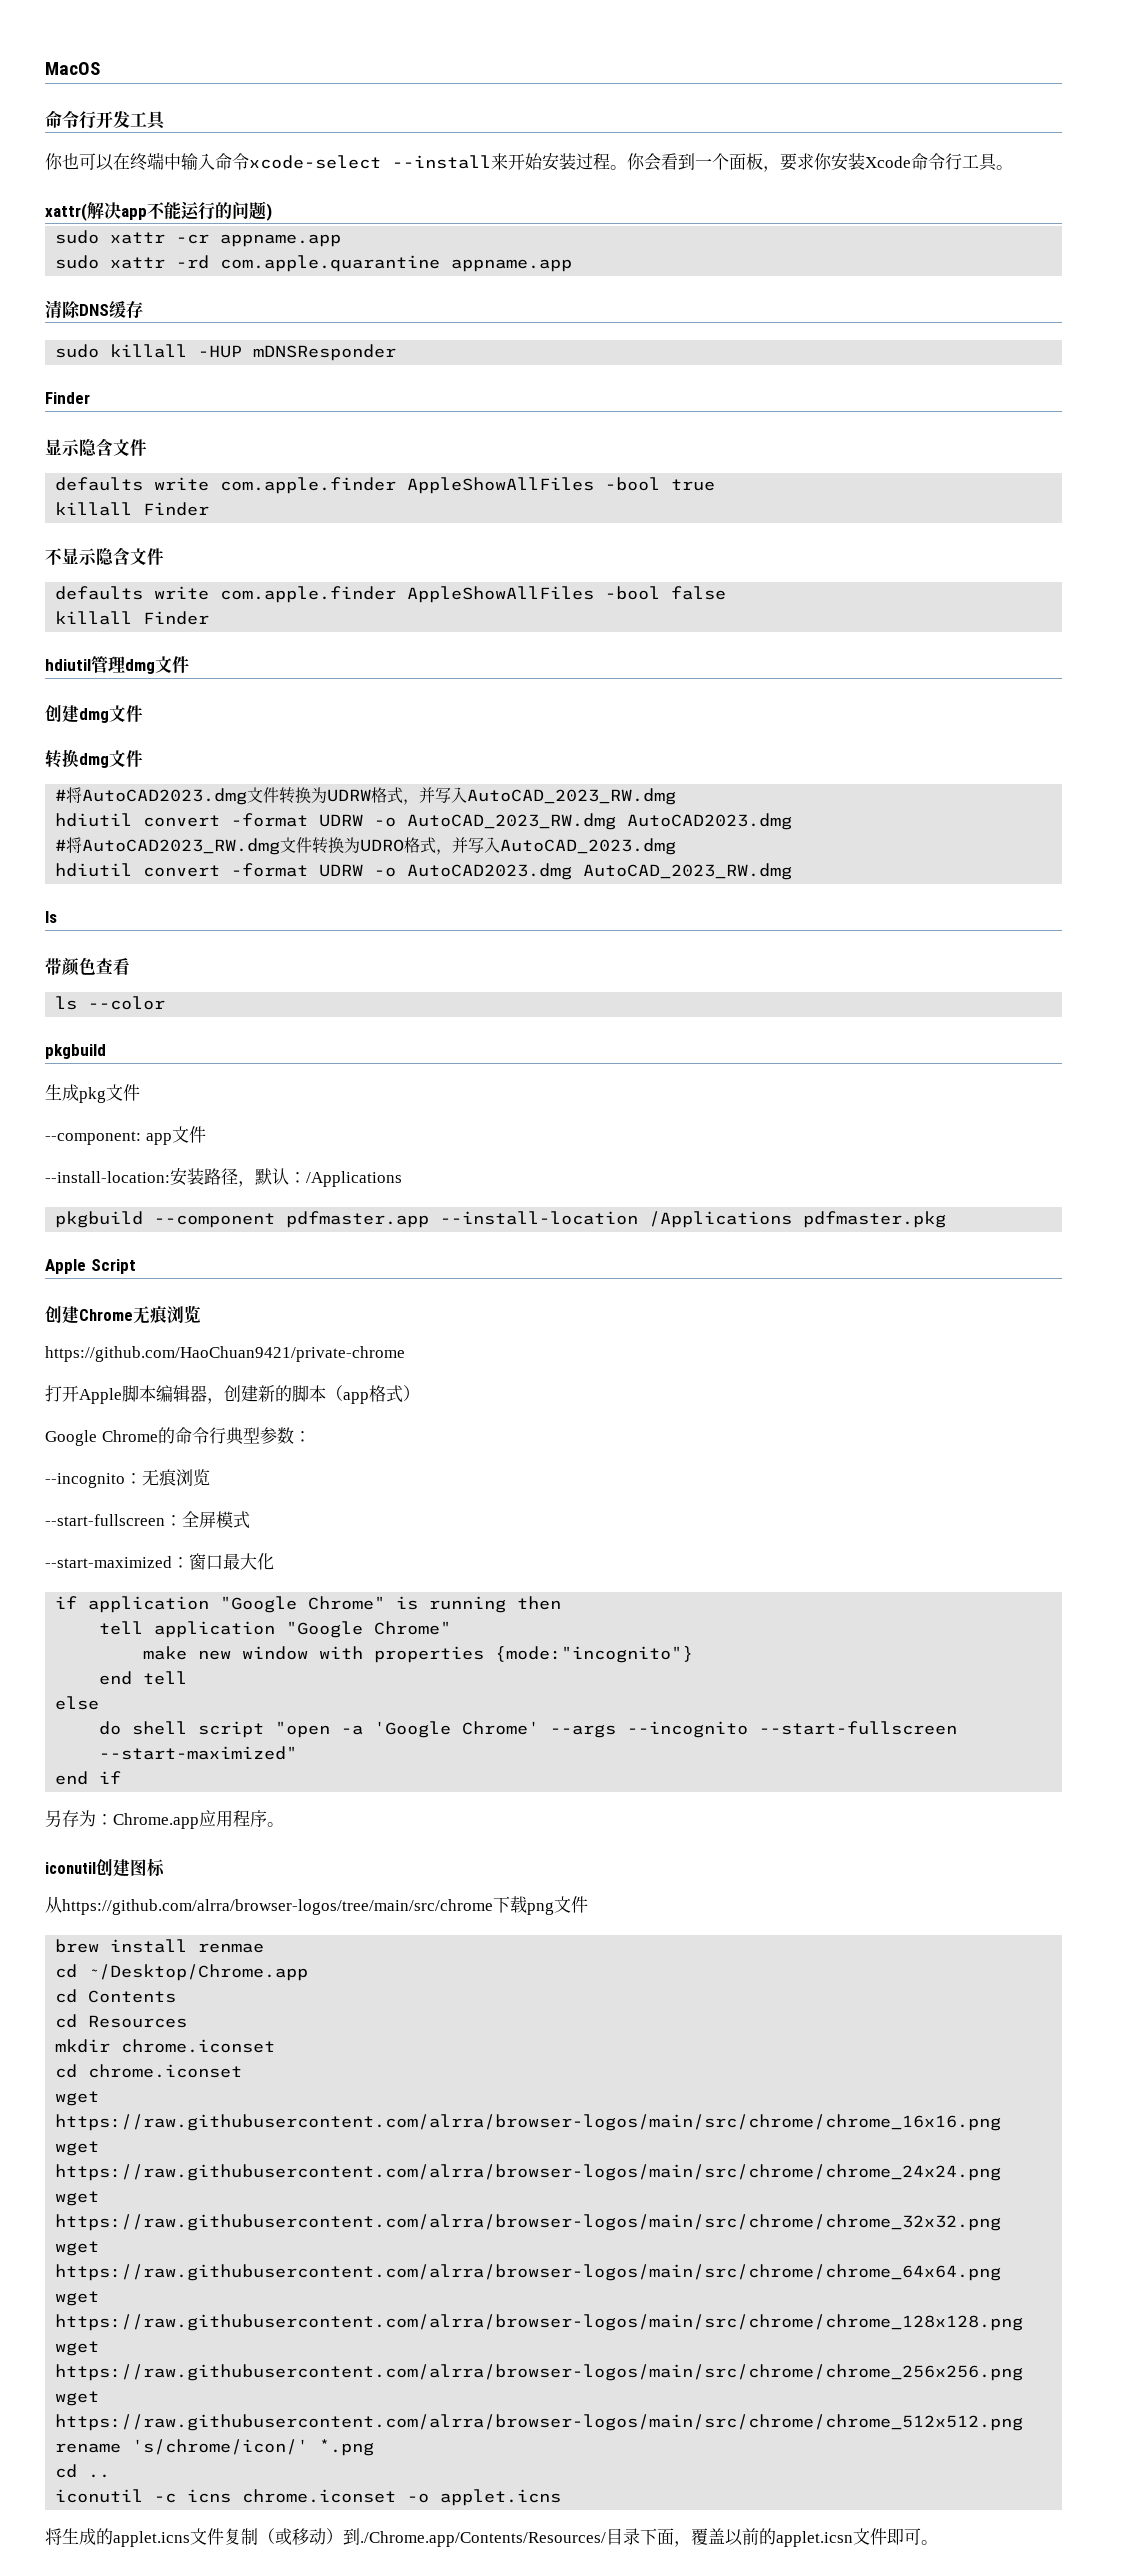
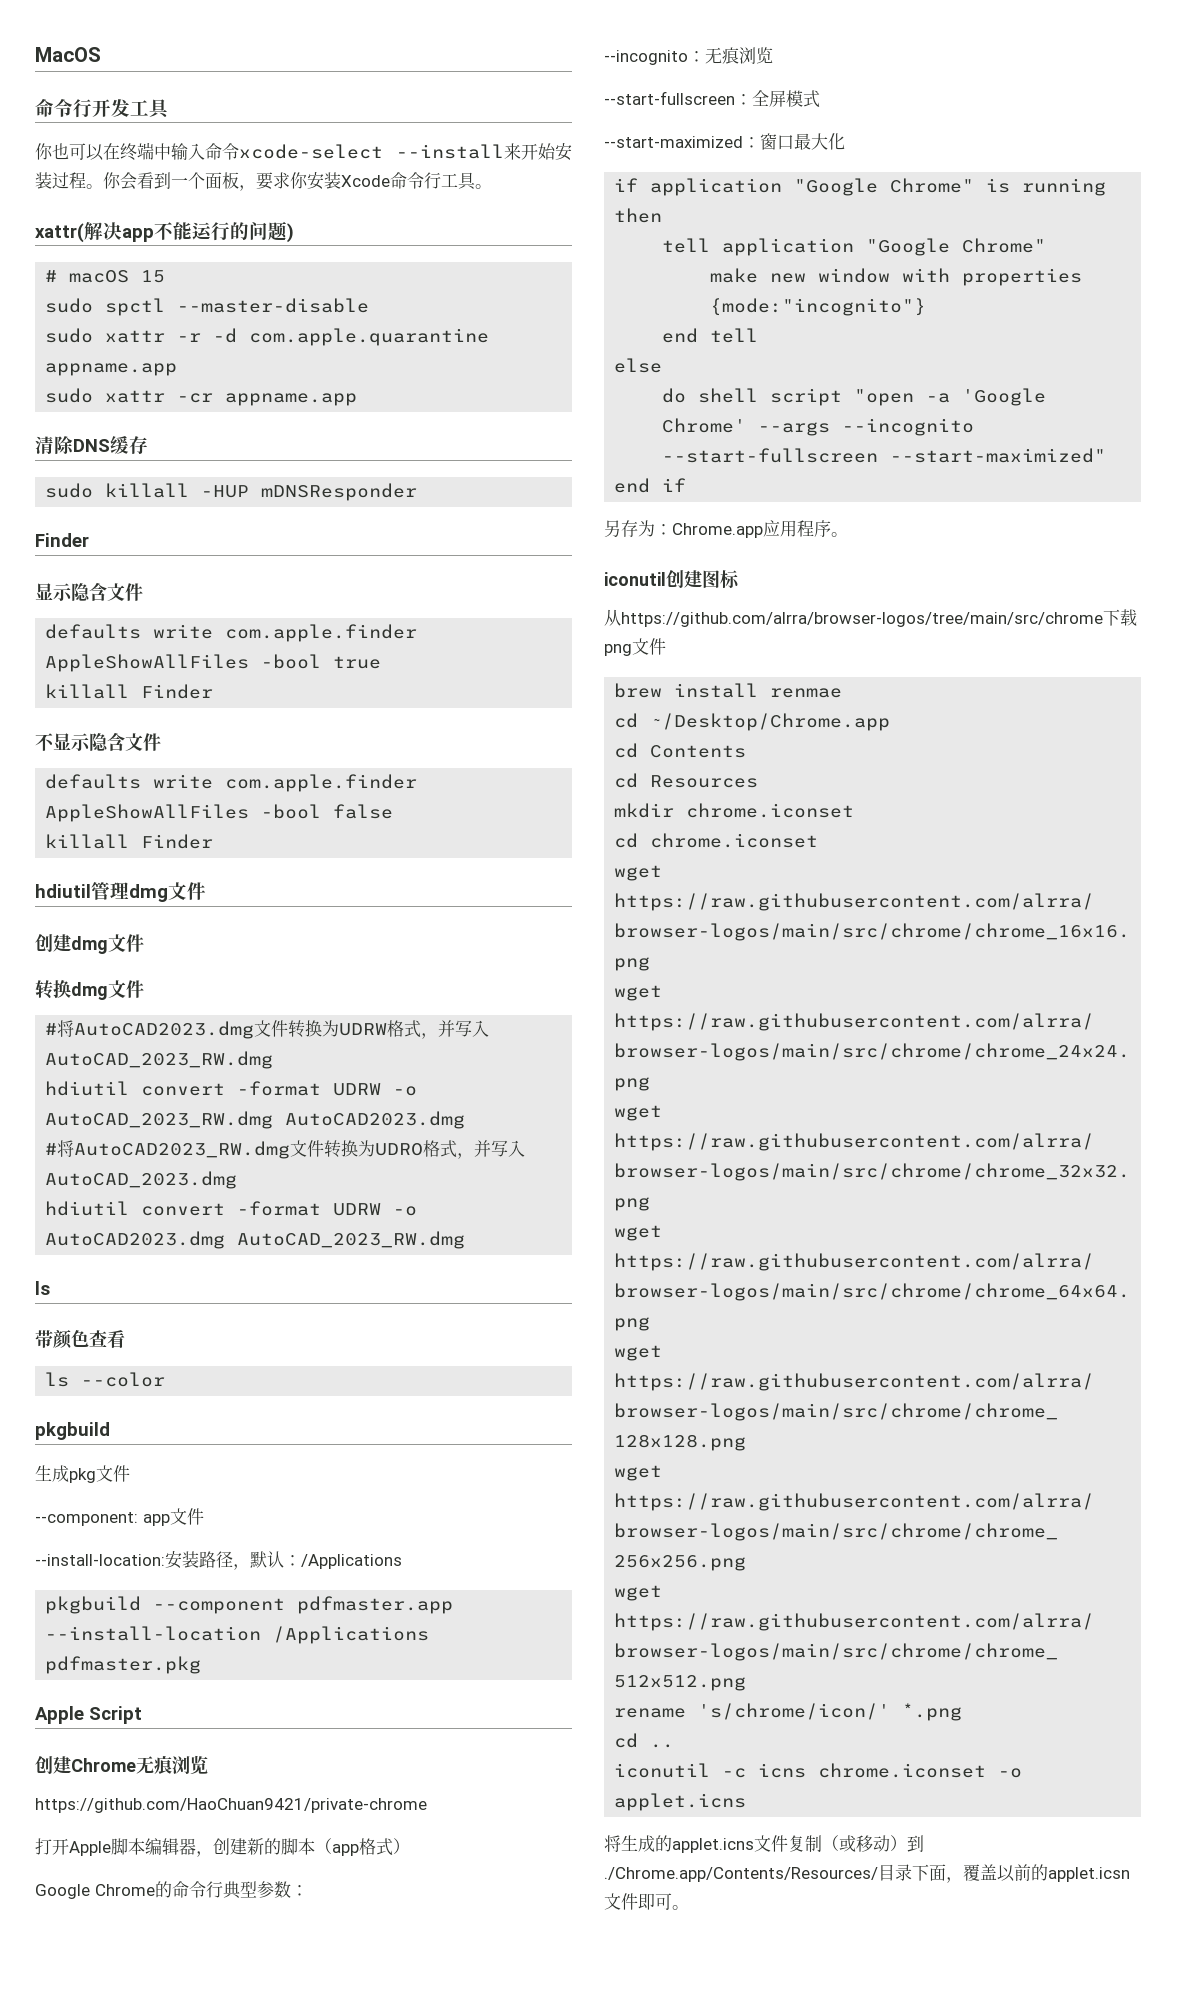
- sudo xattr -cr appname.app
+ # macOS 15
+ sudo spctl --master-disable
+ sudo xattr -r -d com.apple.quarantine appname.app
- sudo xattr -rd com.apple.quarantine appname.app
+ sudo xattr -cr appname.app

